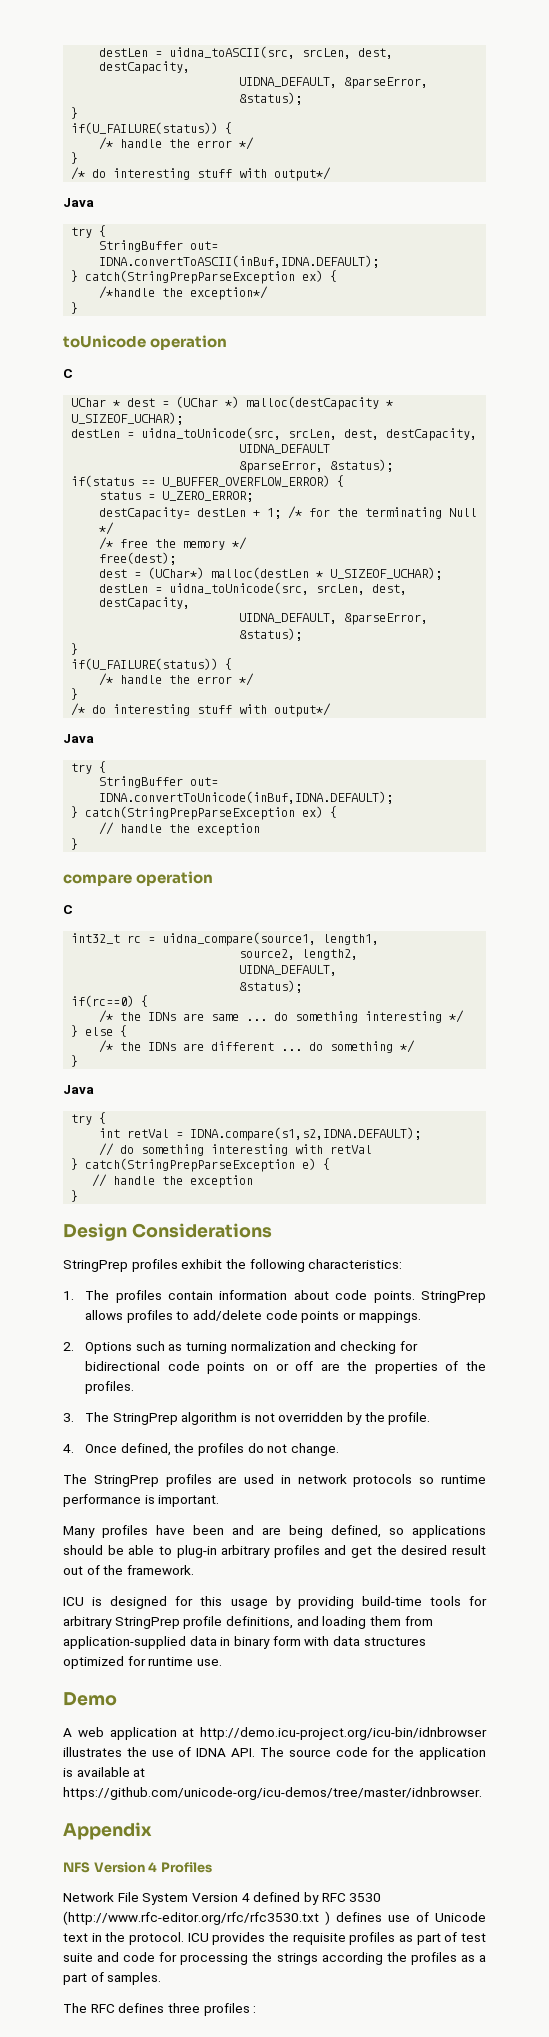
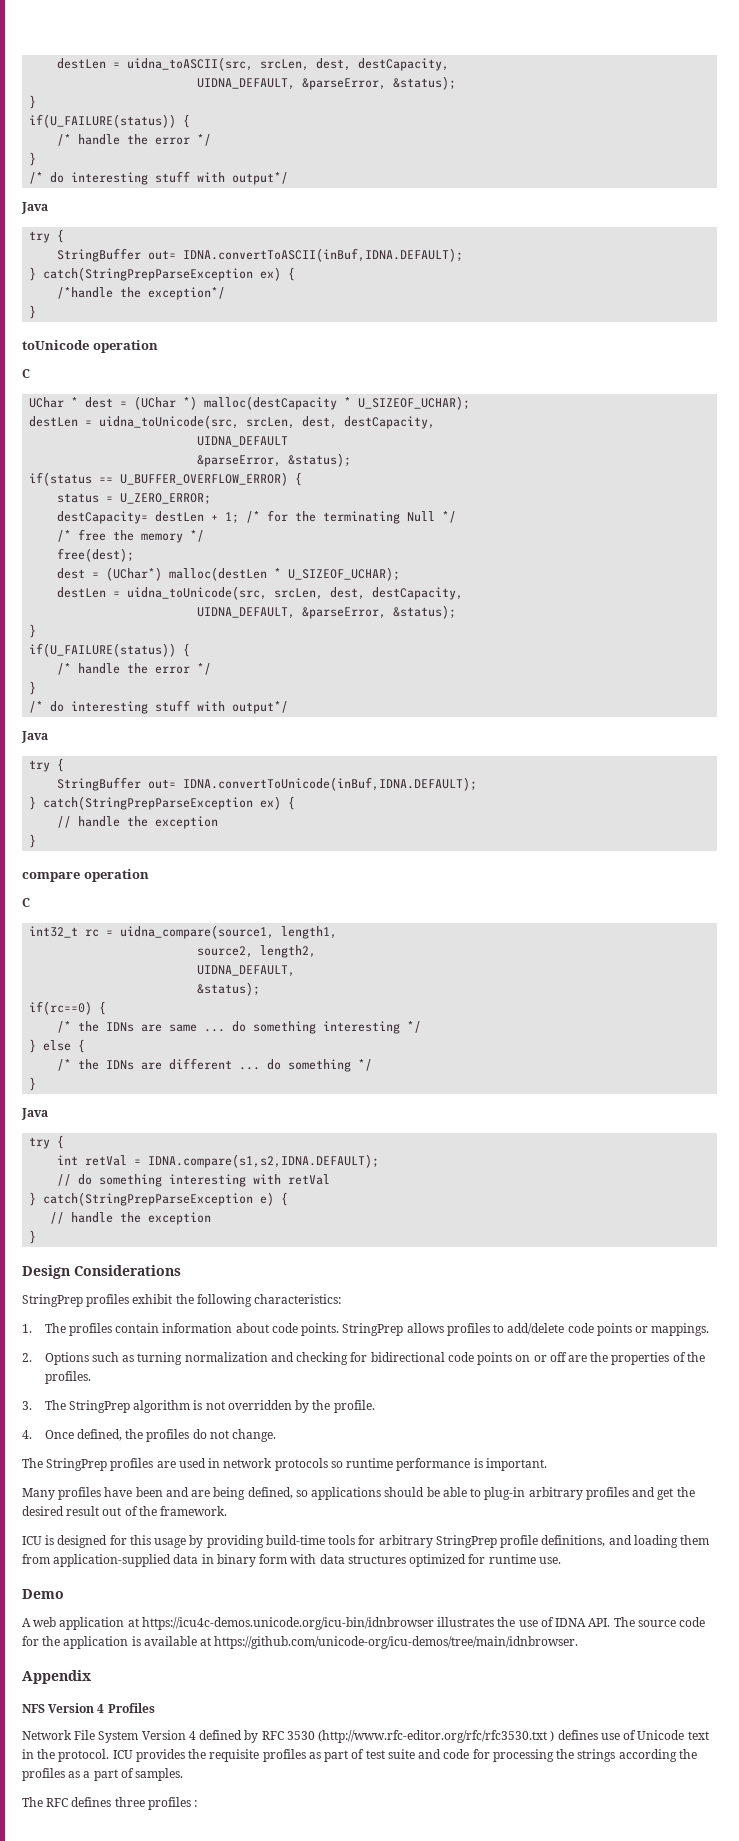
- A web application at http://demo.icu-project.org/icu-bin/idnbrowser illustrates the use of IDNA API. The source code for the application is available at https://github.com/unicode-org/icu-demos/tree/master/idnbrowser.
+ A web application at https://icu4c-demos.unicode.org/icu-bin/idnbrowser illustrates the use of IDNA API. The source code for the application is available at https://github.com/unicode-org/icu-demos/tree/main/idnbrowser.

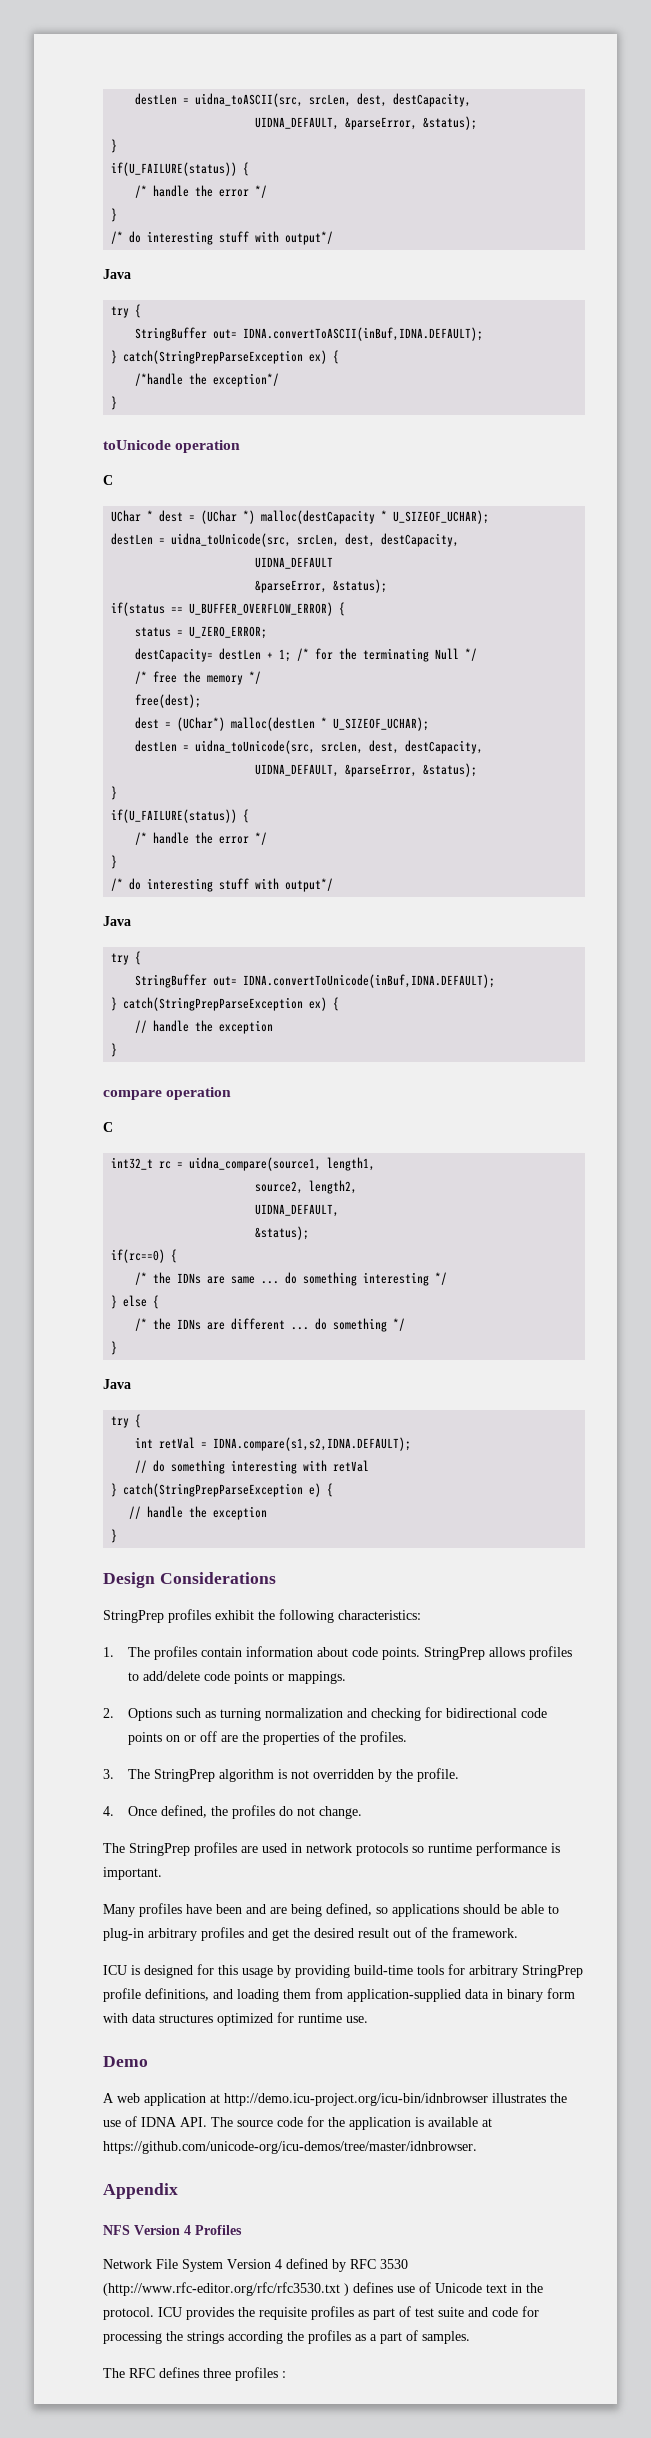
- A web application at https://icu4c-demos.unicode.org/icu-bin/idnbrowser illustrates the use of IDNA API. The source code for the application is available at https://github.com/unicode-org/icu-demos/tree/main/idnbrowser.
+ A web application at http://demo.icu-project.org/icu-bin/idnbrowser illustrates the use of IDNA API. The source code for the application is available at https://github.com/unicode-org/icu-demos/tree/master/idnbrowser.

